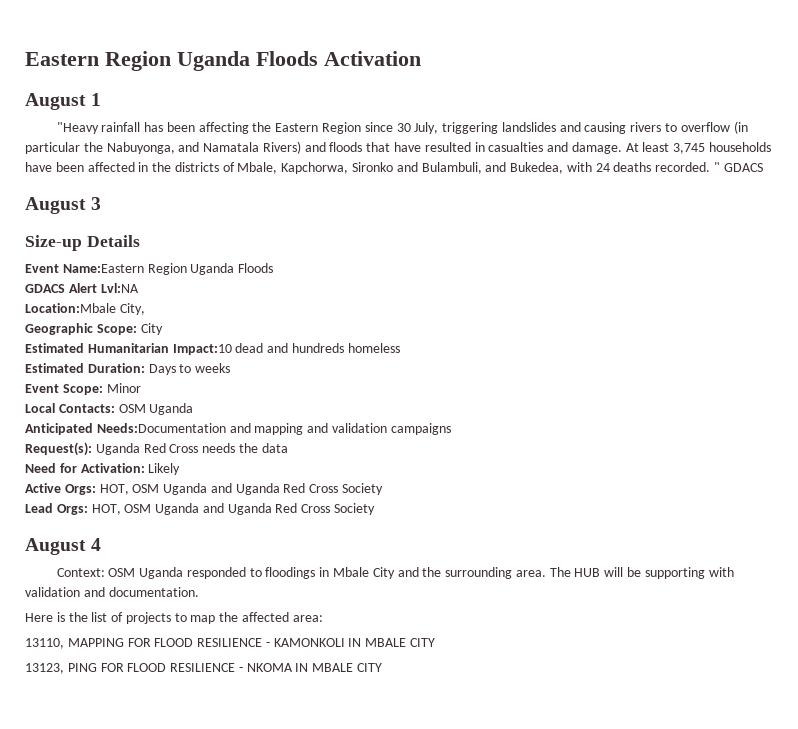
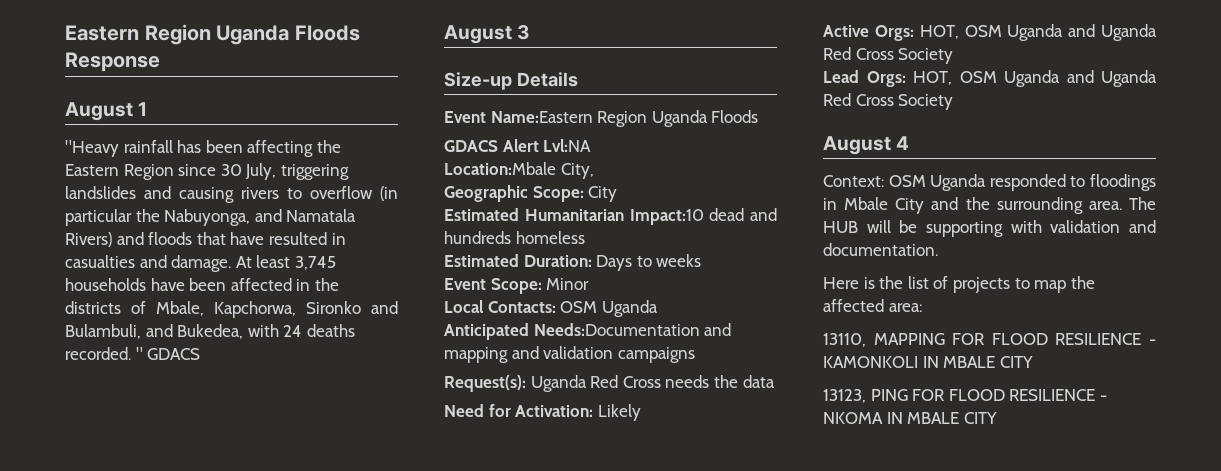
- Eastern Region Uganda Floods Activation
+ Eastern Region Uganda Floods Response

